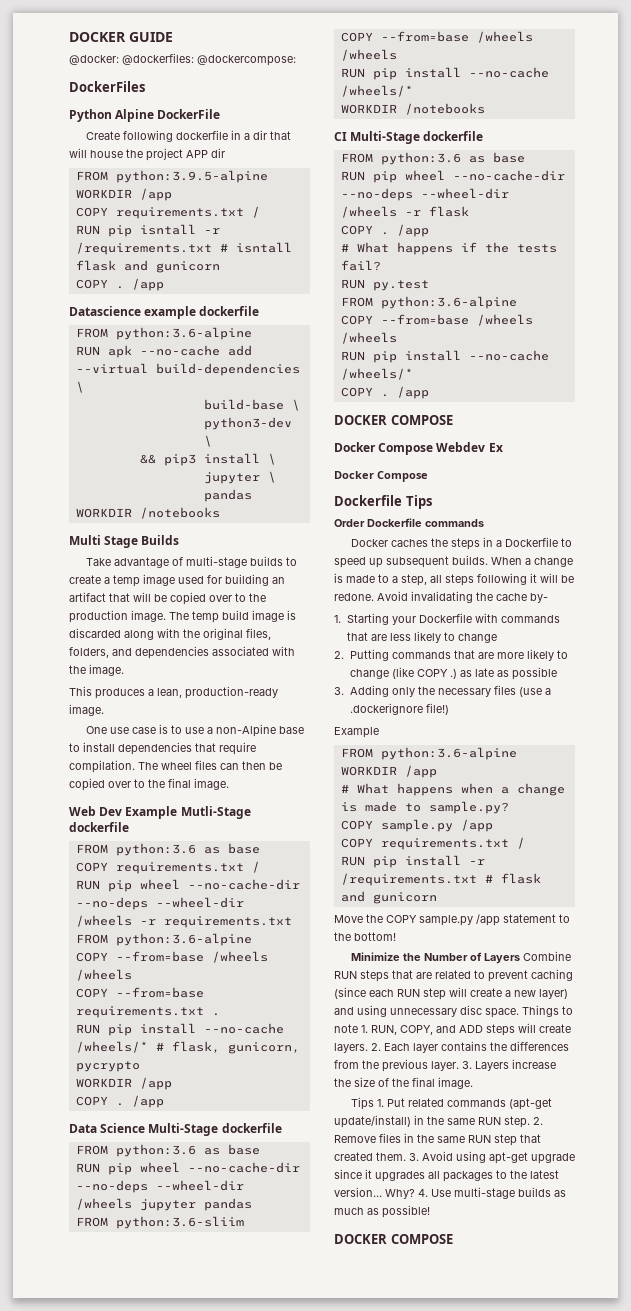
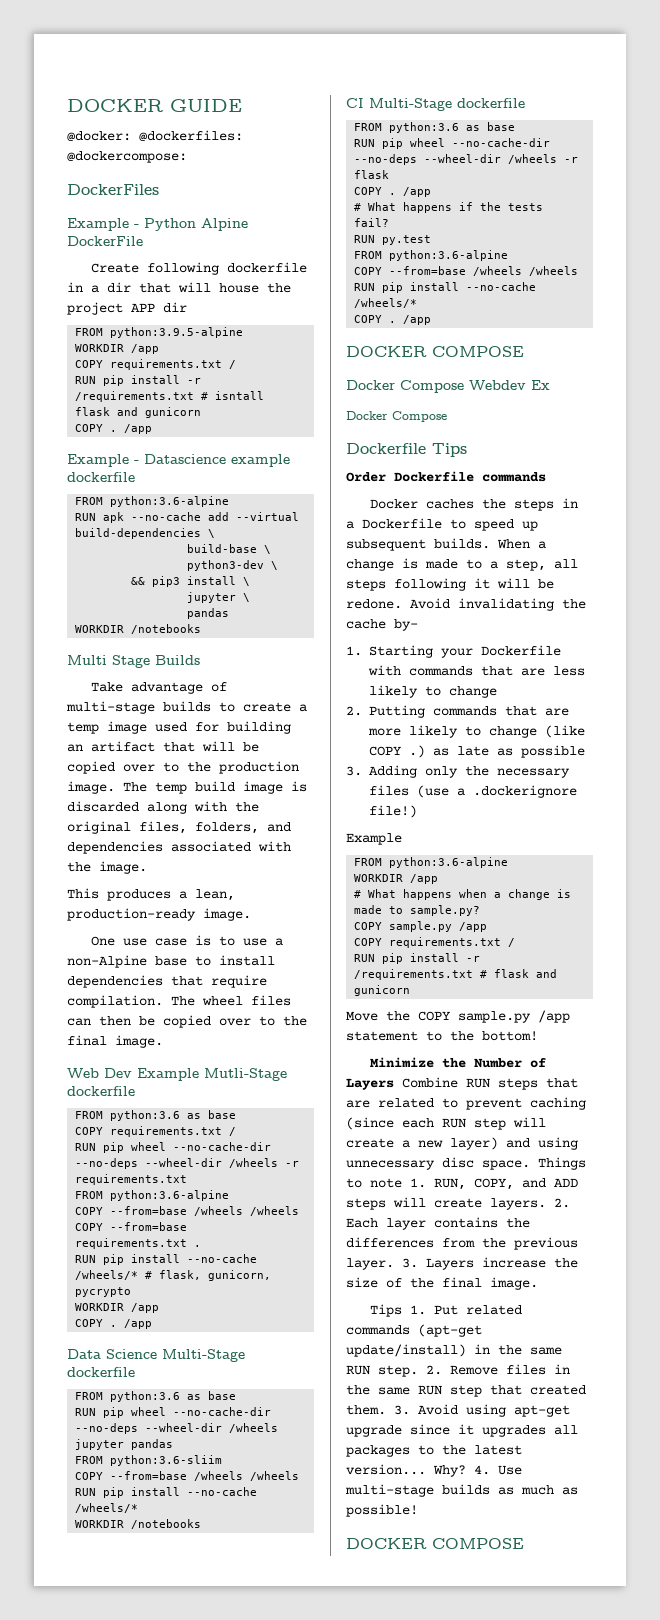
- Python Alpine DockerFile
+ Example - Python Alpine DockerFile
- RUN pip isntall -r /requirements.txt # isntall flask and gunicorn
+ RUN pip install -r /requirements.txt # isntall flask and gunicorn
- Datascience example dockerfile
+ Example - Datascience example dockerfile

